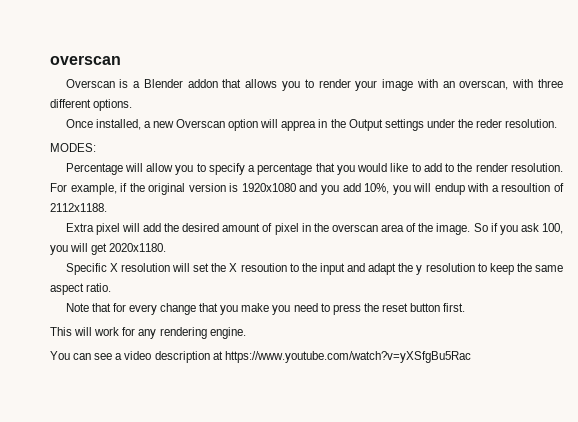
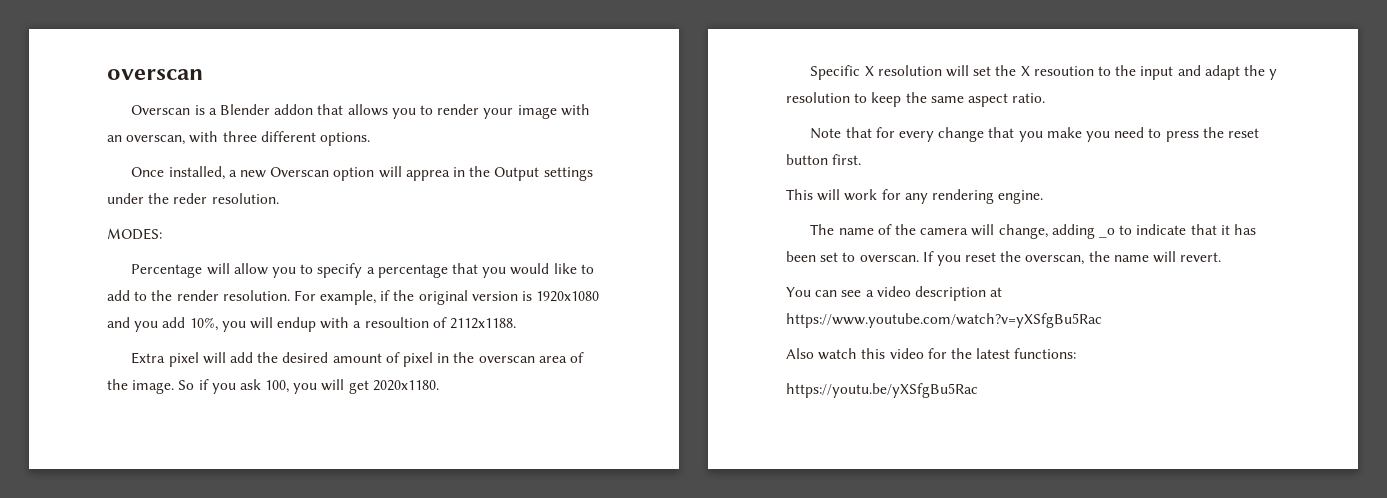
+ The name of the camera will change, adding _o to indicate that it has been set to overscan. If you reset the overscan, the name will revert.
+ Also watch this video for the latest functions:
+ https://youtu.be/yXSfgBu5Rac

